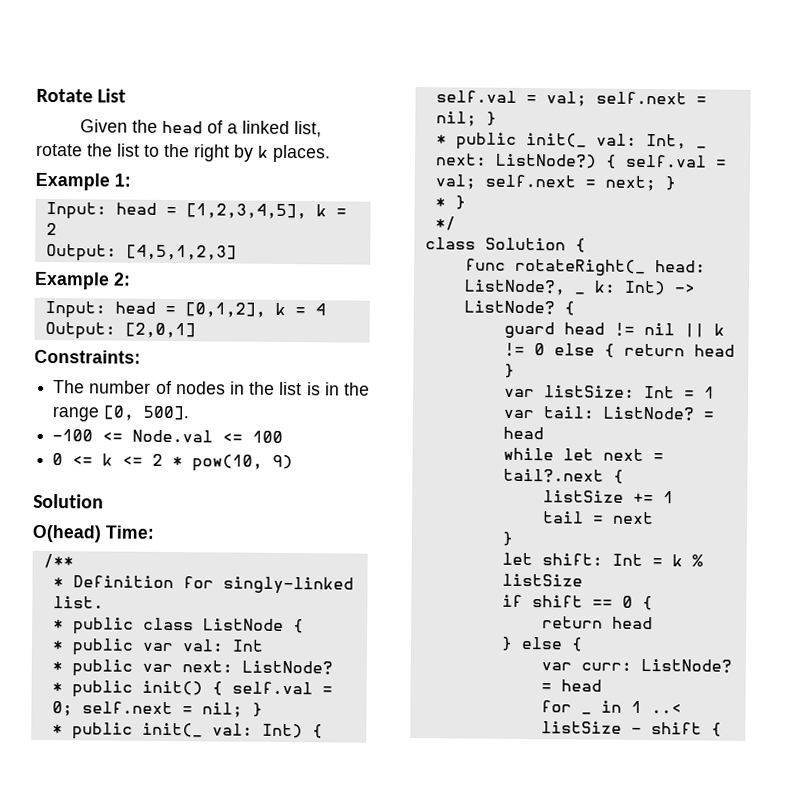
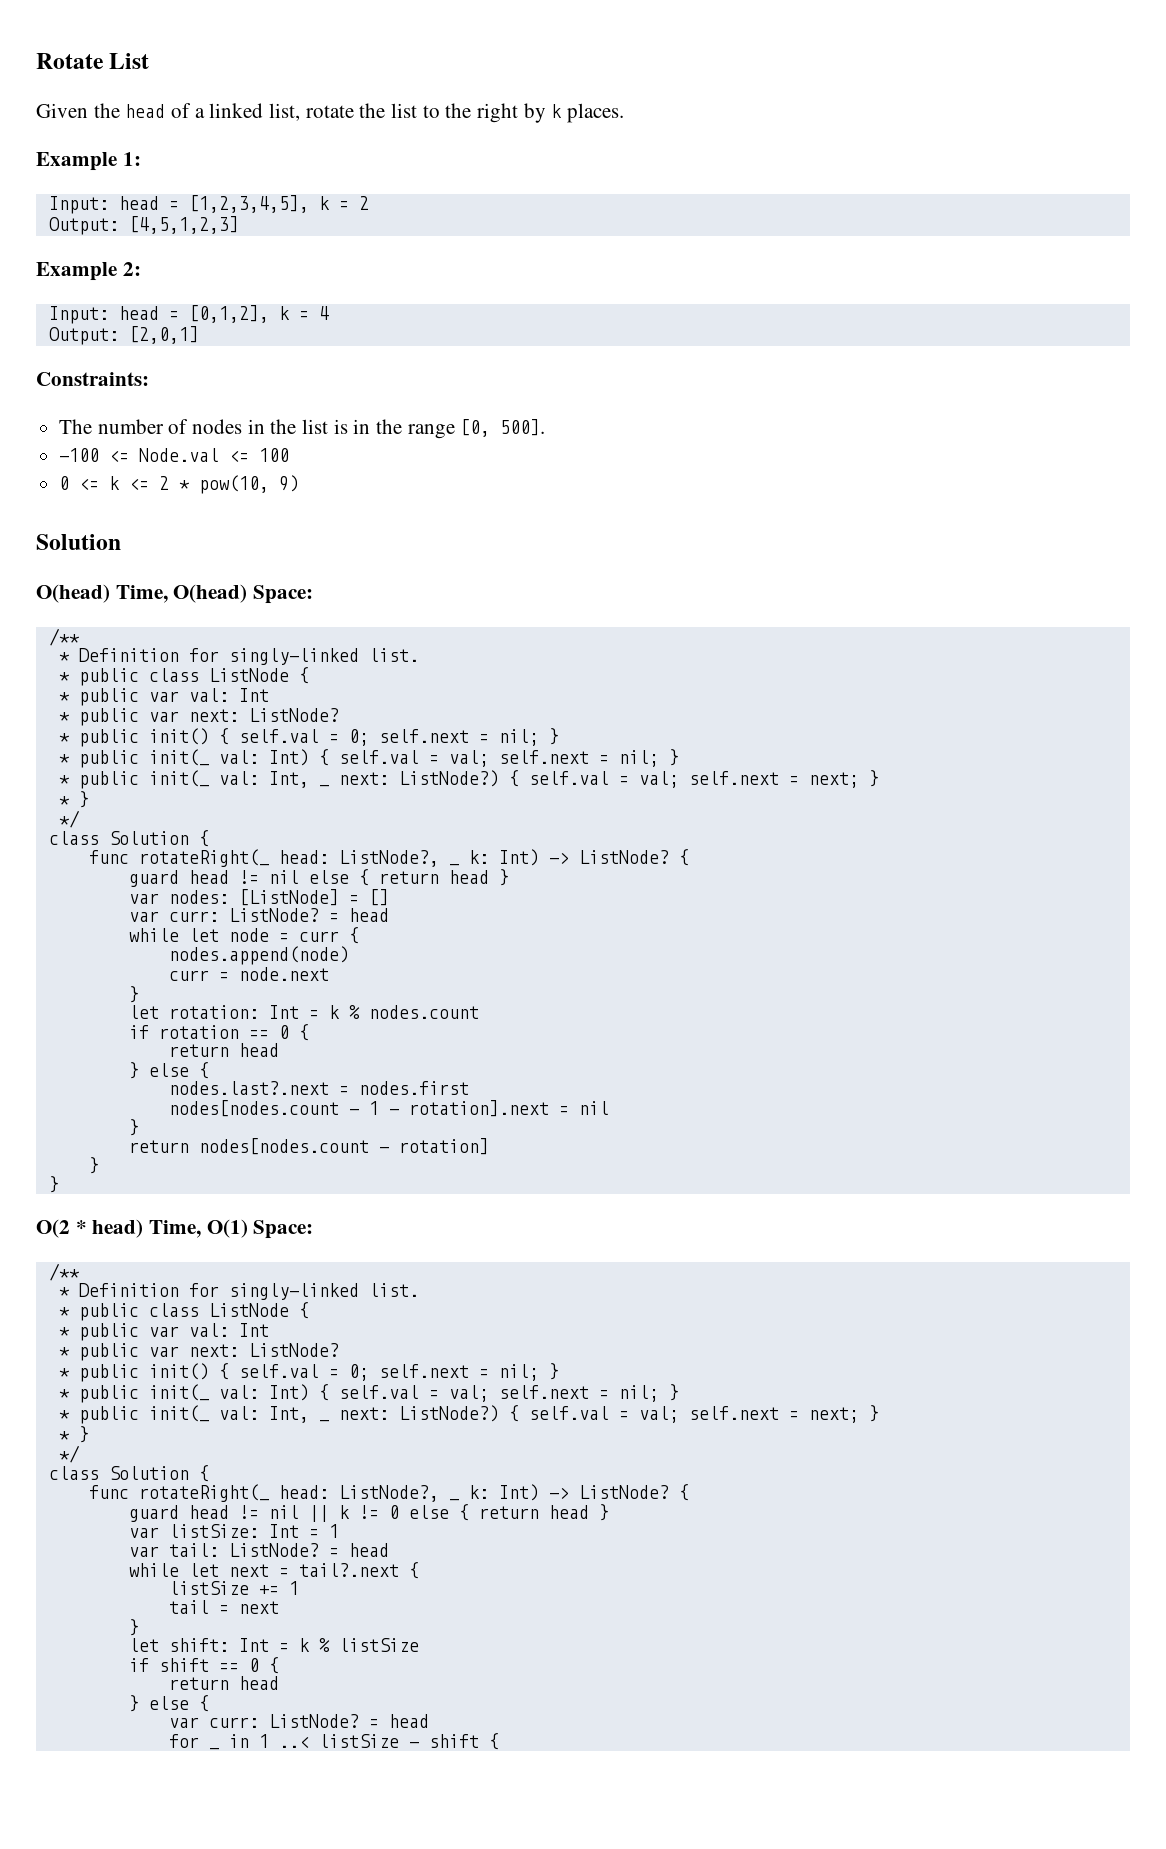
- O(head) Time:
+ O(head) Time, O(head) Space:
+ /**
+ * Definition for singly-linked list.
+ * public class ListNode {
+ * public var val: Int
+ * public var next: ListNode?
+ * public init() { self.val = 0; self.next = nil; }
+ * public init(_ val: Int) { self.val = val; self.next = nil; }
+ * public init(_ val: Int, _ next: ListNode?) { self.val = val; self.next = next; }
+ * }
+ */
+ class Solution {
+ func rotateRight(_ head: ListNode?, _ k: Int) -> ListNode? {
+ guard head != nil else { return head }
+ var nodes: [ListNode] = []
+ var curr: ListNode? = head
+ while let node = curr {
+ nodes.append(node)
+ curr = node.next
+ }
+ let rotation: Int = k % nodes.count
+ if rotation == 0 {
+ return head
+ } else {
+ nodes.last?.next = nodes.first
+ nodes[nodes.count - 1 - rotation].next = nil
+ }
+ return nodes[nodes.count - rotation]
+ }
+ }
+ O(2 * head) Time, O(1) Space:

